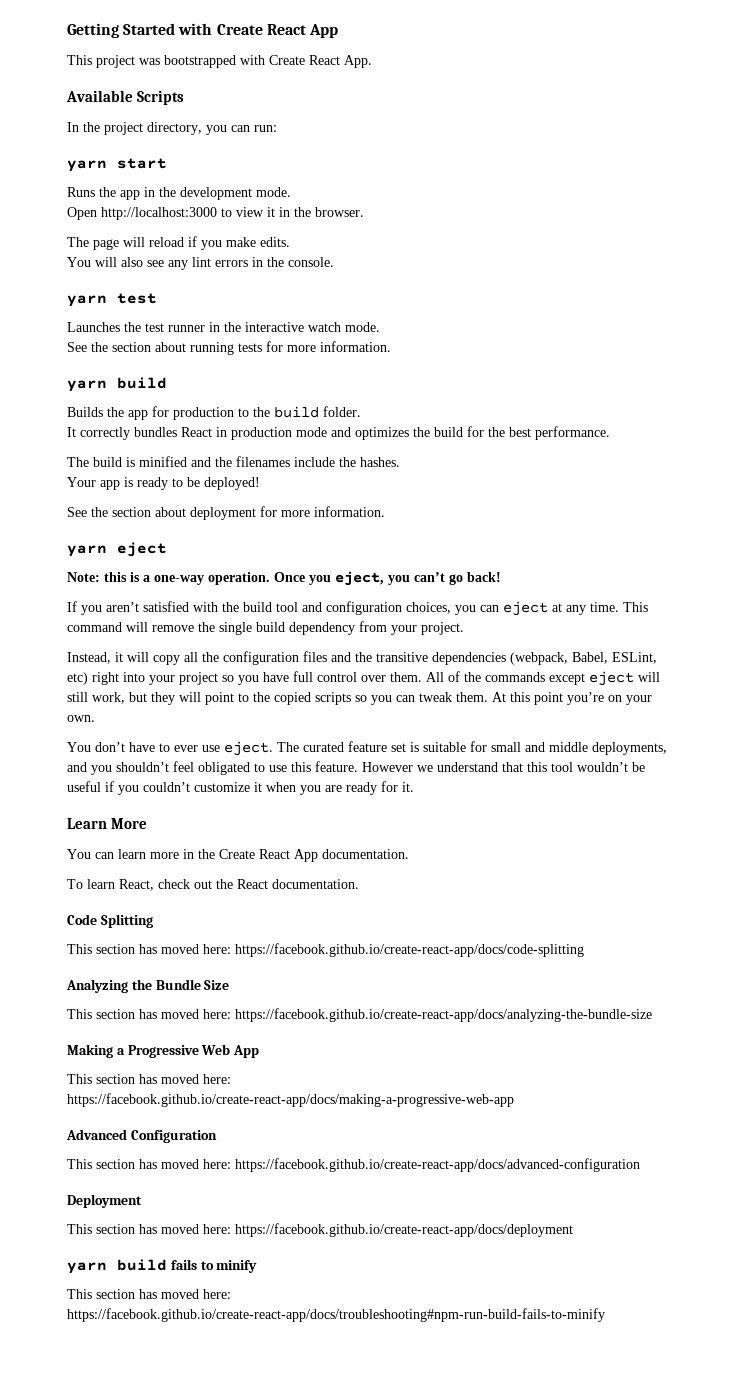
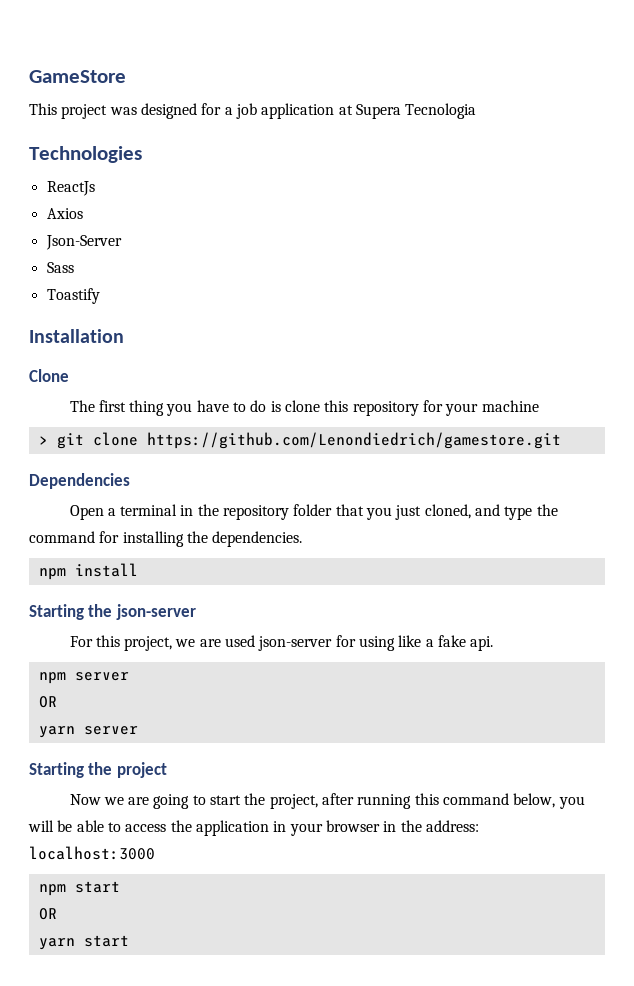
- Getting Started with Create React App
- This project was bootstrapped with Create React App.
- Available Scripts
- In the project directory, you can run:
+ GameStore
+ This project was designed for a job application at Supera Tecnologia
+ Technologies
+ ReactJs
+ Axios
+ Json-Server
+ Sass
+ Toastify
+ Installation
+ Clone
+ The first thing you have to do is clone this repository for your machine
+ > git clone https://github.com/Lenondiedrich/gamestore.git
+ Dependencies
+ Open a terminal in the repository folder that you just cloned, and type the command for installing the dependencies.
+ npm install
+ Starting the json-server
+ For this project, we are used json-server for using like a fake api.
+ npm server
+ OR
+ yarn server
+ Starting the project
+ Now we are going to start the project, after running this command below, you will be able to access the application in your browser in the address: localhost:3000
+ npm start
+ OR
  yarn start
- Runs the app in the development mode.
- Open http://localhost:3000 to view it in the browser.
- The page will reload if you make edits.
- You will also see any lint errors in the console.
- yarn test
- Launches the test runner in the interactive watch mode.
- See the section about running tests for more information.
- yarn build
- Builds the app for production to the build folder.
- It correctly bundles React in production mode and optimizes the build for the best performance.
- The build is minified and the filenames include the hashes.
- Your app is ready to be deployed!
- See the section about deployment for more information.
- yarn eject
- Note: this is a one-way operation. Once you eject, you can’t go back!
- If you aren’t satisfied with the build tool and configuration choices, you can eject at any time. This command will remove the single build dependency from your project.
- Instead, it will copy all the configuration files and the transitive dependencies (webpack, Babel, ESLint, etc) right into your project so you have full control over them. All of the commands except eject will still work, but they will point to the copied scripts so you can tweak them. At this point you’re on your own.
- You don’t have to ever use eject. The curated feature set is suitable for small and middle deployments, and you shouldn’t feel obligated to use this feature. However we understand that this tool wouldn’t be useful if you couldn’t customize it when you are ready for it.
- Learn More
- You can learn more in the Create React App documentation.
- To learn React, check out the React documentation.
- Code Splitting
- This section has moved here: https://facebook.github.io/create-react-app/docs/code-splitting
- Analyzing the Bundle Size
- This section has moved here: https://facebook.github.io/create-react-app/docs/analyzing-the-bundle-size
- Making a Progressive Web App
- This section has moved here: https://facebook.github.io/create-react-app/docs/making-a-progressive-web-app
- Advanced Configuration
- This section has moved here: https://facebook.github.io/create-react-app/docs/advanced-configuration
- Deployment
- This section has moved here: https://facebook.github.io/create-react-app/docs/deployment
- yarn build fails to minify
- This section has moved here: https://facebook.github.io/create-react-app/docs/troubleshooting#npm-run-build-fails-to-minify

